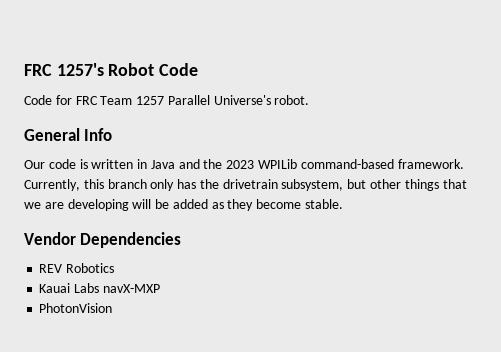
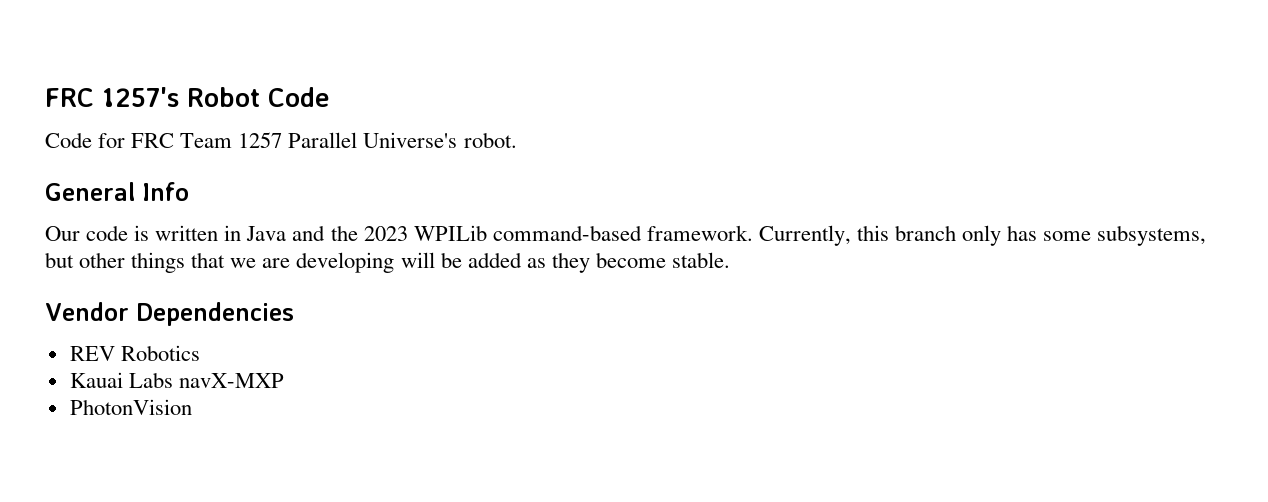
- Currently, this branch only has the drivetrain subsystem, but other things that we are developing will be added as they become stable.
+ Currently, this branch only has some subsystems, but other things that we are developing will be added as they become stable.

